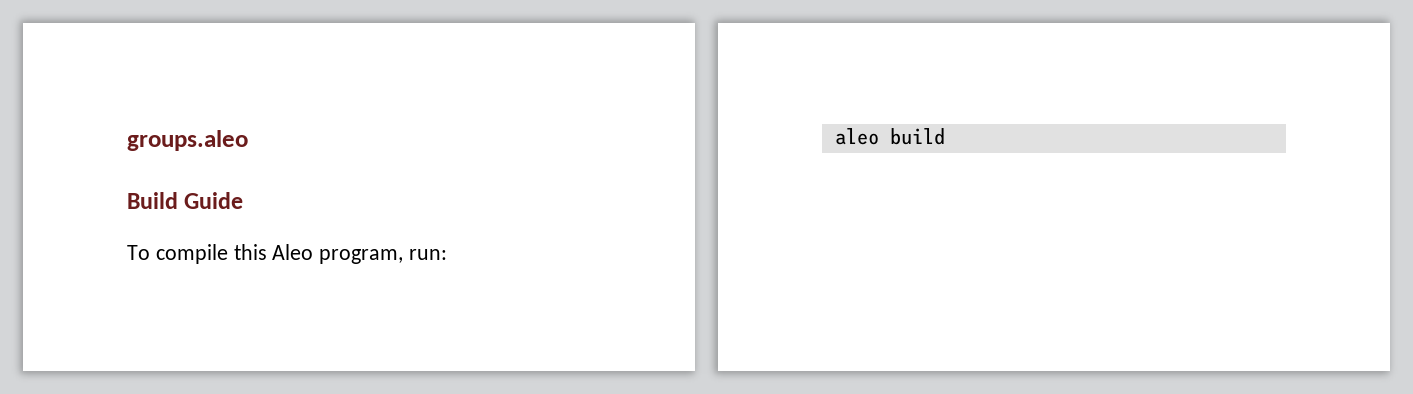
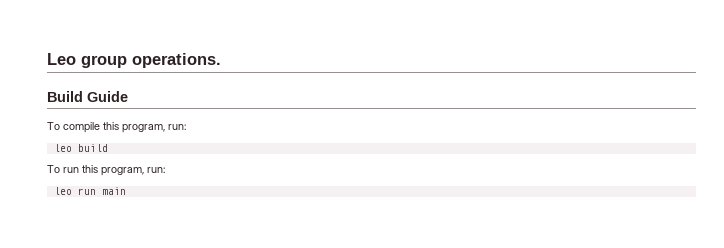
- groups.aleo
+ Leo group operations.
- To compile this Aleo program, run:
- aleo build
+ To compile this program, run:
+ leo build
+ To run this program, run:
+ leo run main

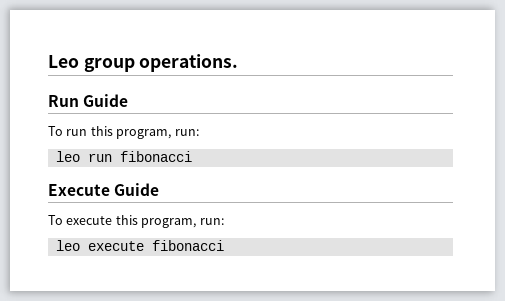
- Build Guide
- To compile this program, run:
- leo build
+ Run Guide
- leo run main
+ leo run fibonacci
+ Execute Guide
+ To execute this program, run:
+ leo execute fibonacci

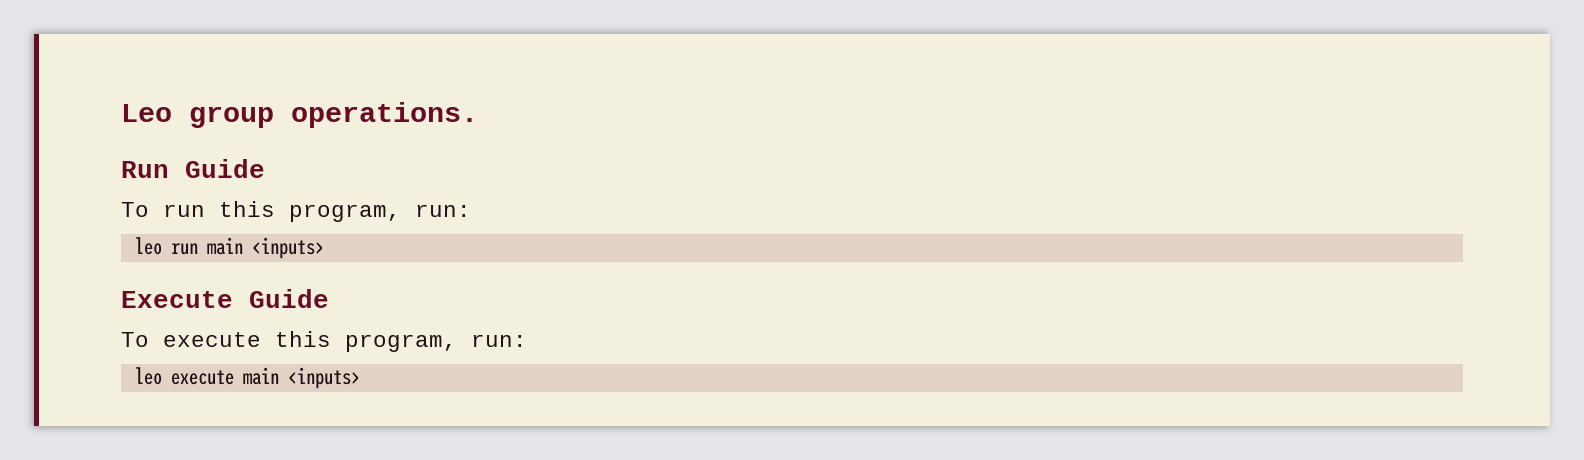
- leo run fibonacci
+ leo run main <inputs>
- leo execute fibonacci
+ leo execute main <inputs>

